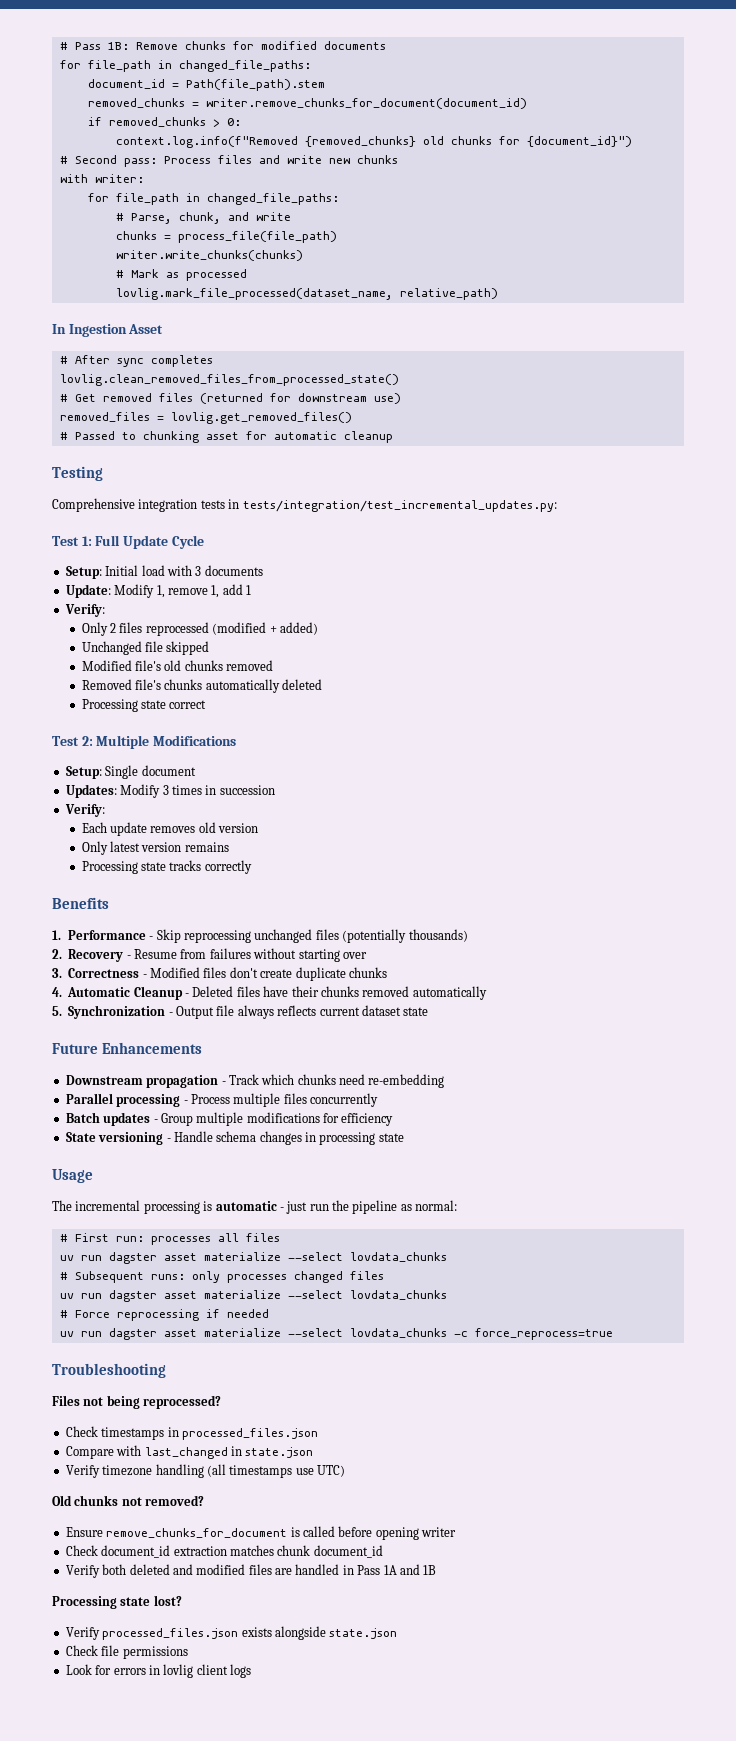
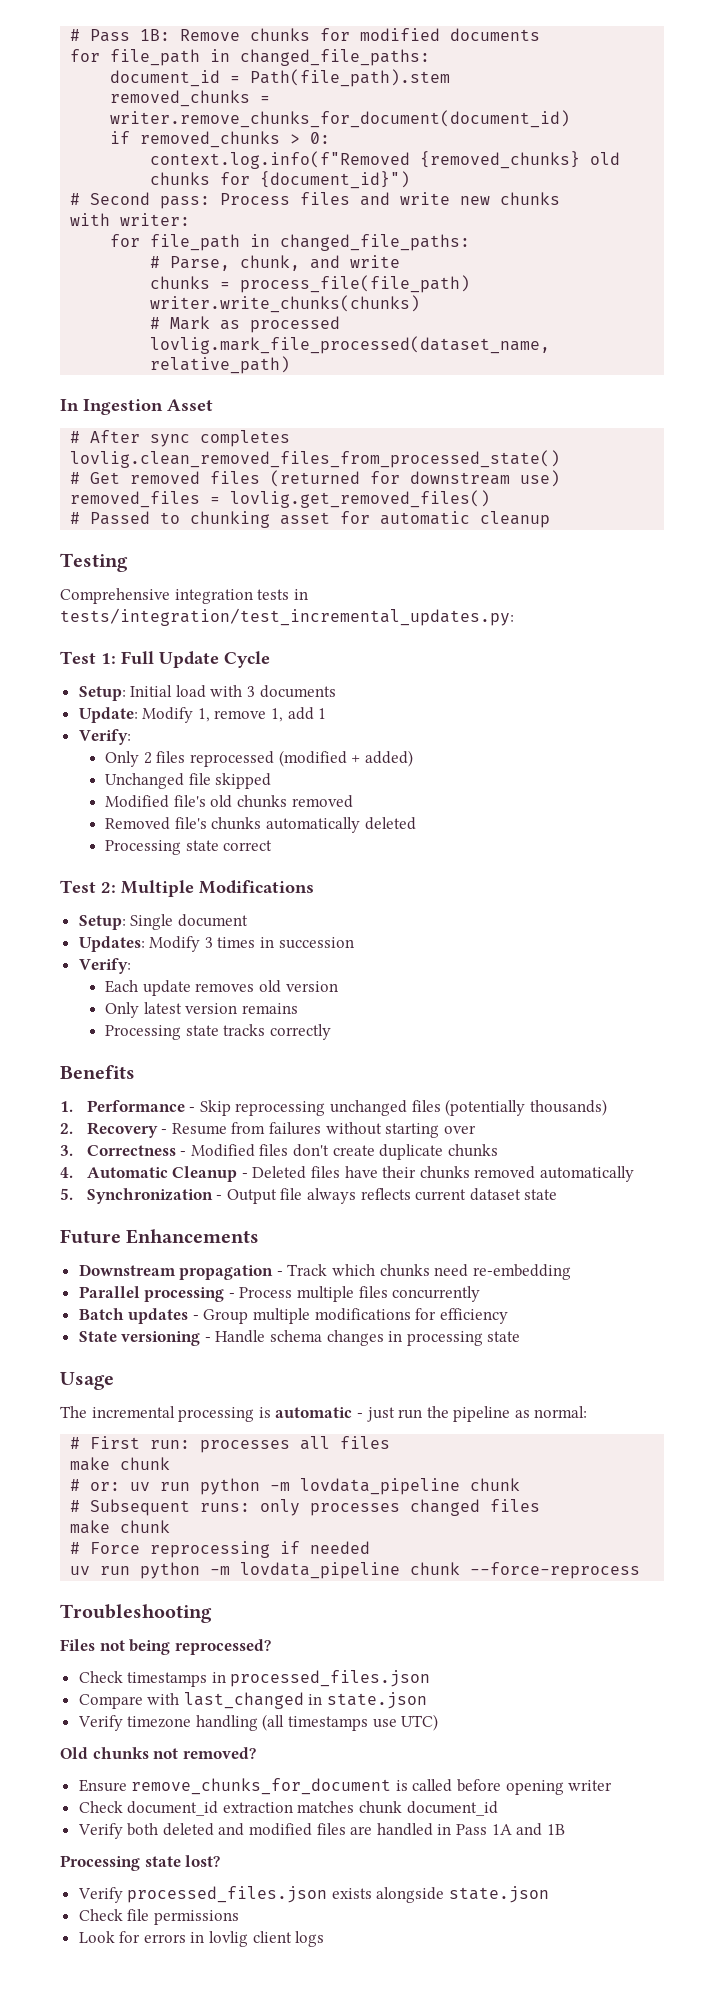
  # First run: processes all files
- uv run dagster asset materialize --select lovdata_chunks
+ make chunk
+ # or: uv run python -m lovdata_pipeline chunk
  # Subsequent runs: only processes changed files
- uv run dagster asset materialize --select lovdata_chunks
+ make chunk
- uv run dagster asset materialize --select lovdata_chunks -c force_reprocess=true
+ uv run python -m lovdata_pipeline chunk --force-reprocess

